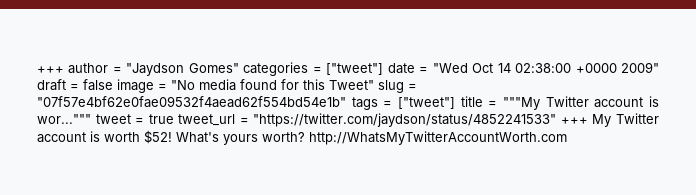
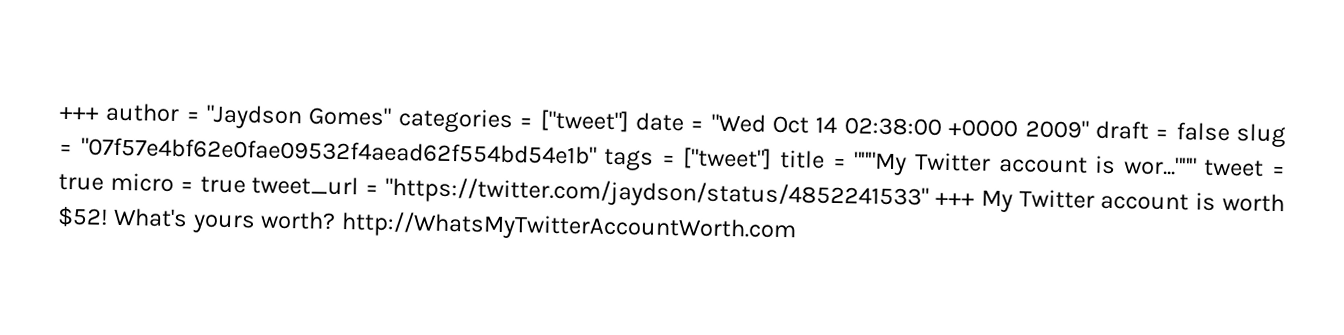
- +++ author = "Jaydson Gomes" categories = ["tweet"] date = "Wed Oct 14 02:38:00 +0000 2009" draft = false image = "No media found for this Tweet" slug = "07f57e4bf62e0fae09532f4aead62f554bd54e1b" tags = ["tweet"] title = """My Twitter account is wor...""" tweet = true tweet_url = "https://twitter.com/jaydson/status/4852241533" +++ My Twitter account is worth $52!
+ +++ author = "Jaydson Gomes" categories = ["tweet"] date = "Wed Oct 14 02:38:00 +0000 2009" draft = false slug = "07f57e4bf62e0fae09532f4aead62f554bd54e1b" tags = ["tweet"] title = """My Twitter account is wor...""" tweet = true micro = true tweet_url = "https://twitter.com/jaydson/status/4852241533" +++ My Twitter account is worth $52!

